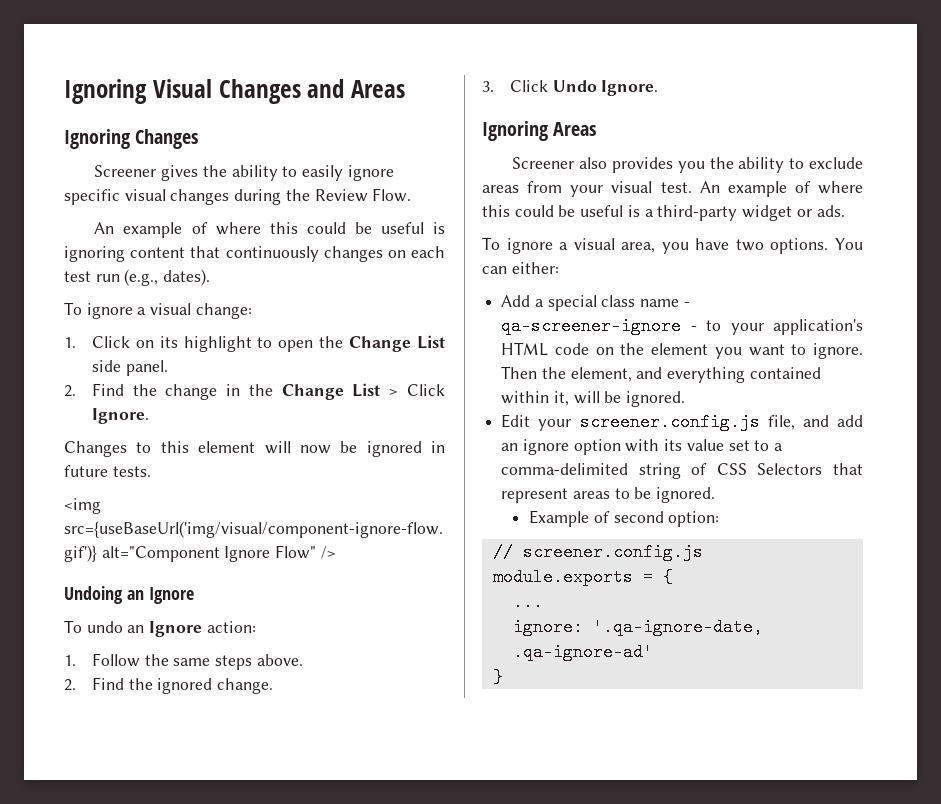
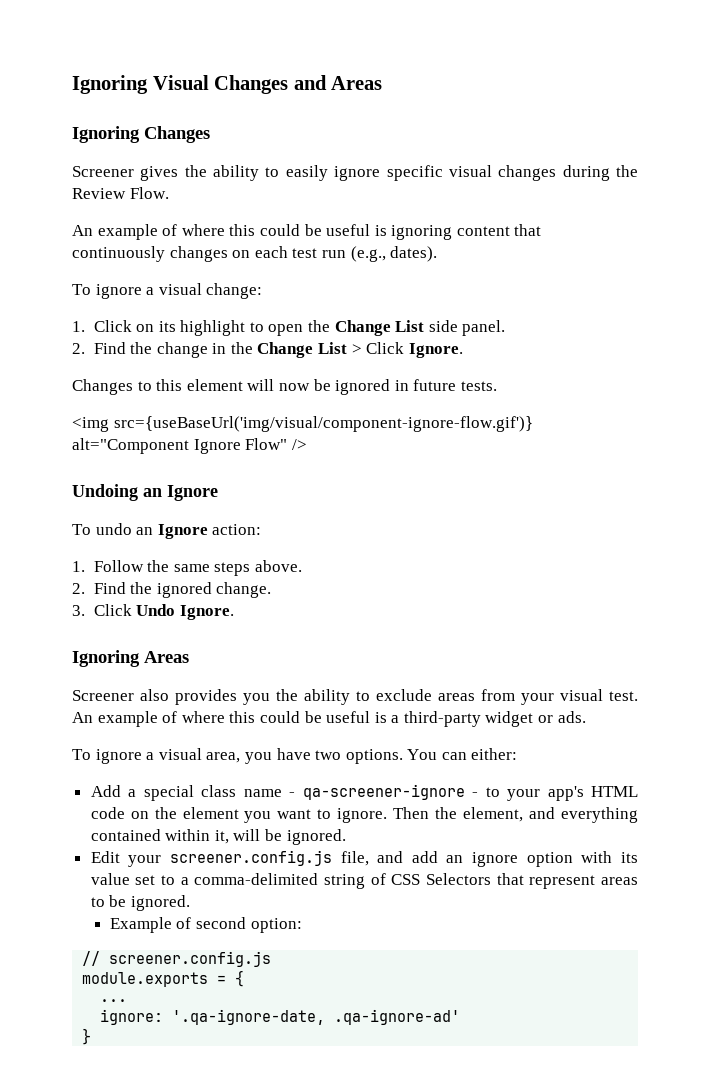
- Add a special class name - qa-screener-ignore - to your application's HTML code on the element you want to ignore.
+ Add a special class name - qa-screener-ignore - to your app's HTML code on the element you want to ignore.

